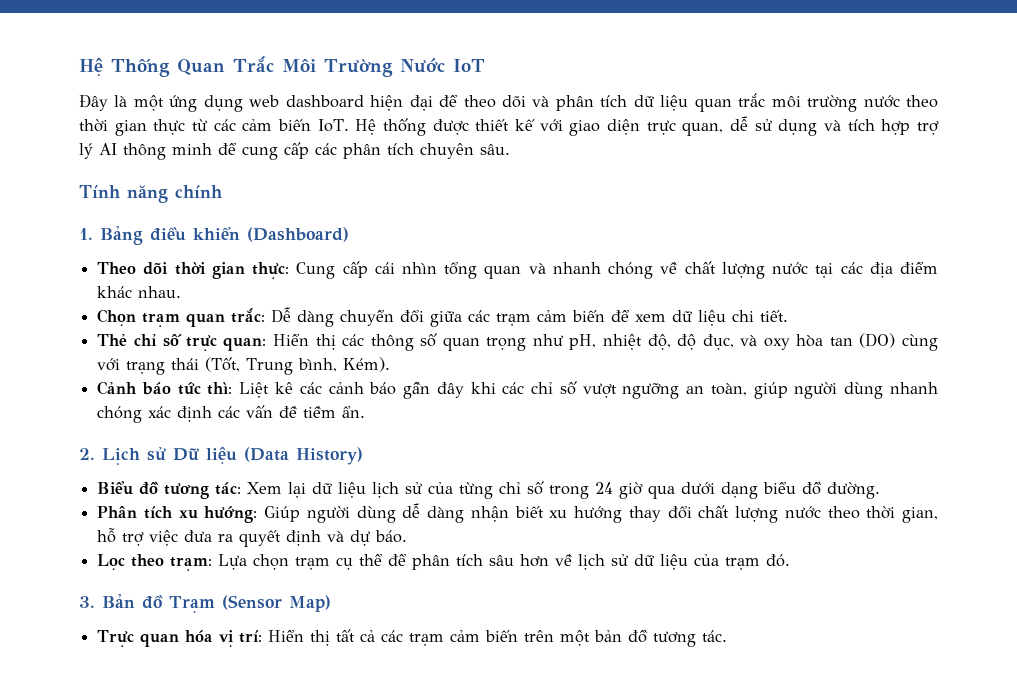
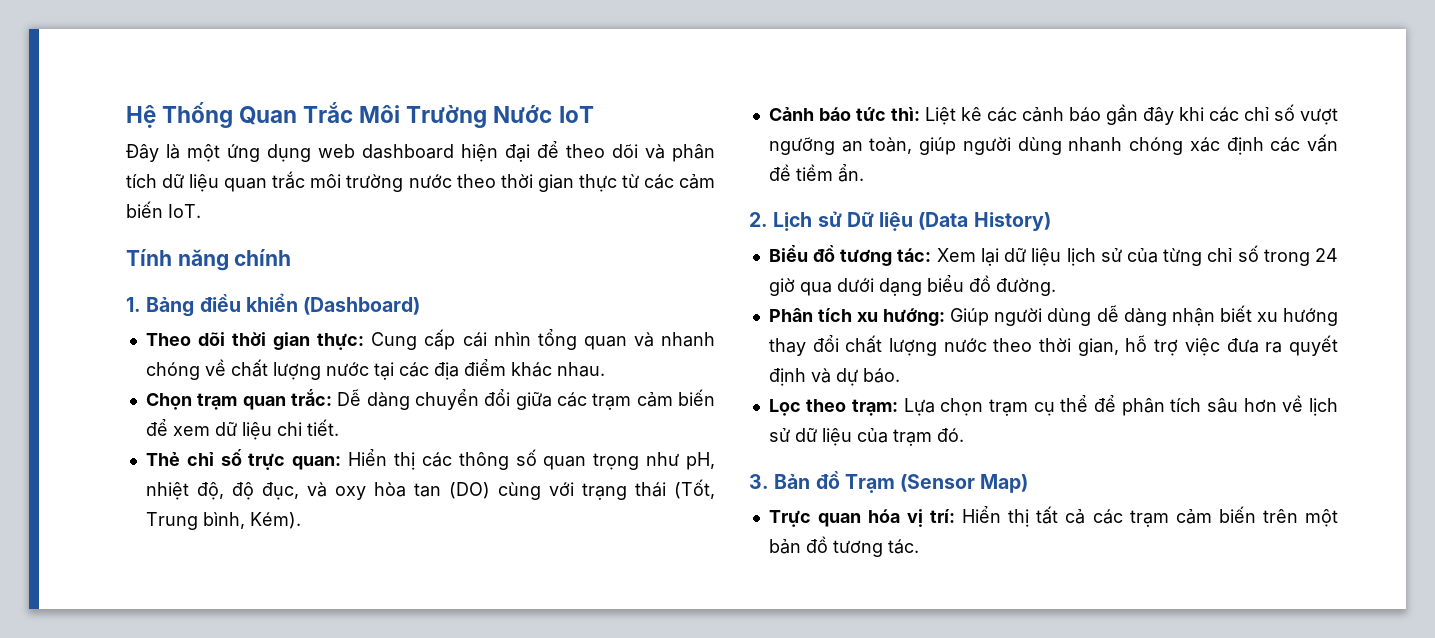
- Đây là một ứng dụng web dashboard hiện đại để theo dõi và phân tích dữ liệu quan trắc môi trường nước theo thời gian thực từ các cảm biến IoT. Hệ thống được thiết kế với giao diện trực quan, dễ sử dụng và tích hợp trợ lý AI thông minh để cung cấp các phân tích chuyên sâu.
+ Đây là một ứng dụng web dashboard hiện đại để theo dõi và phân tích dữ liệu quan trắc môi trường nước theo thời gian thực từ các cảm biến IoT.

